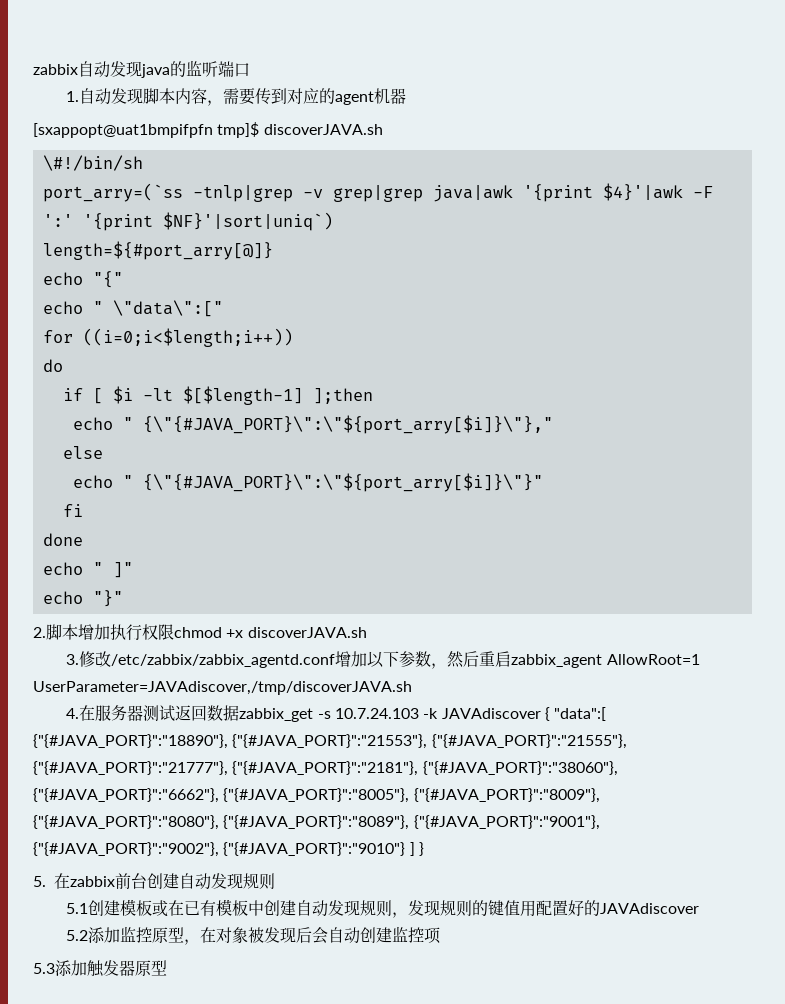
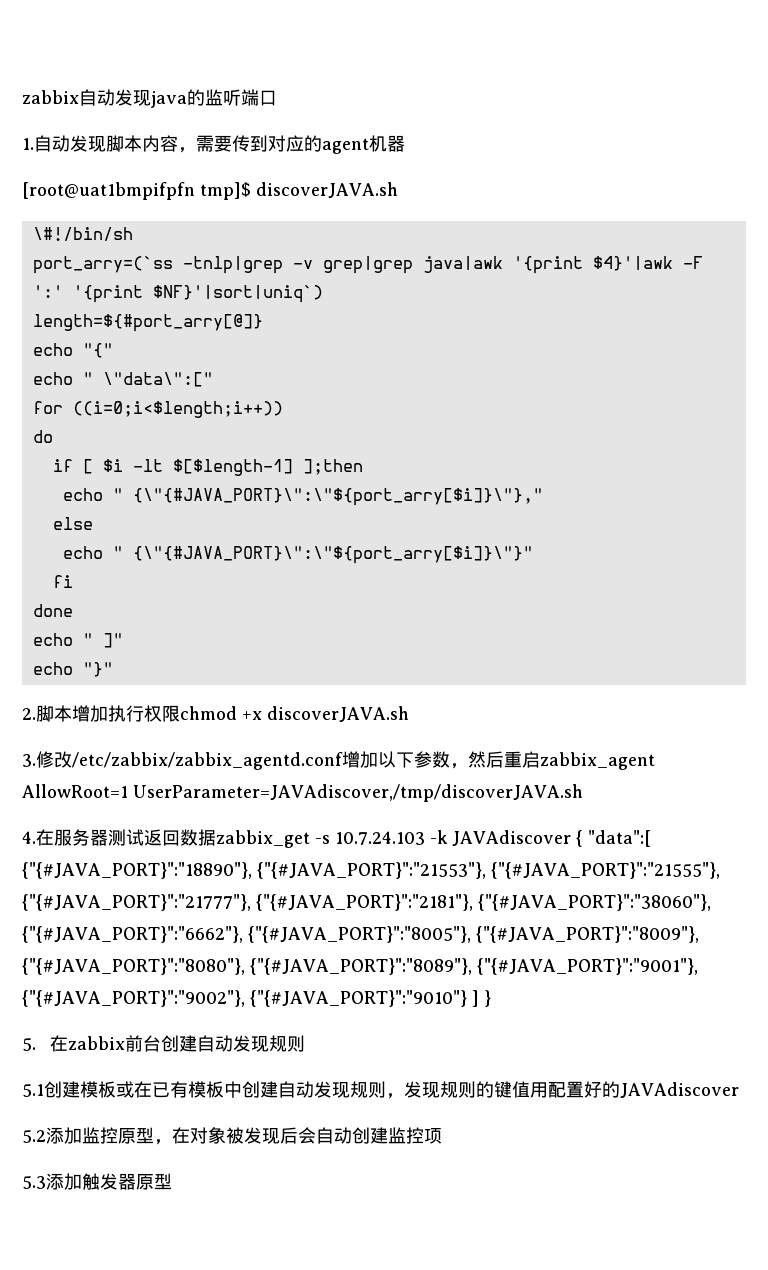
- [sxappopt@uat1bmpifpfn tmp]$ discoverJAVA.sh
+ [root@uat1bmpifpfn tmp]$ discoverJAVA.sh

